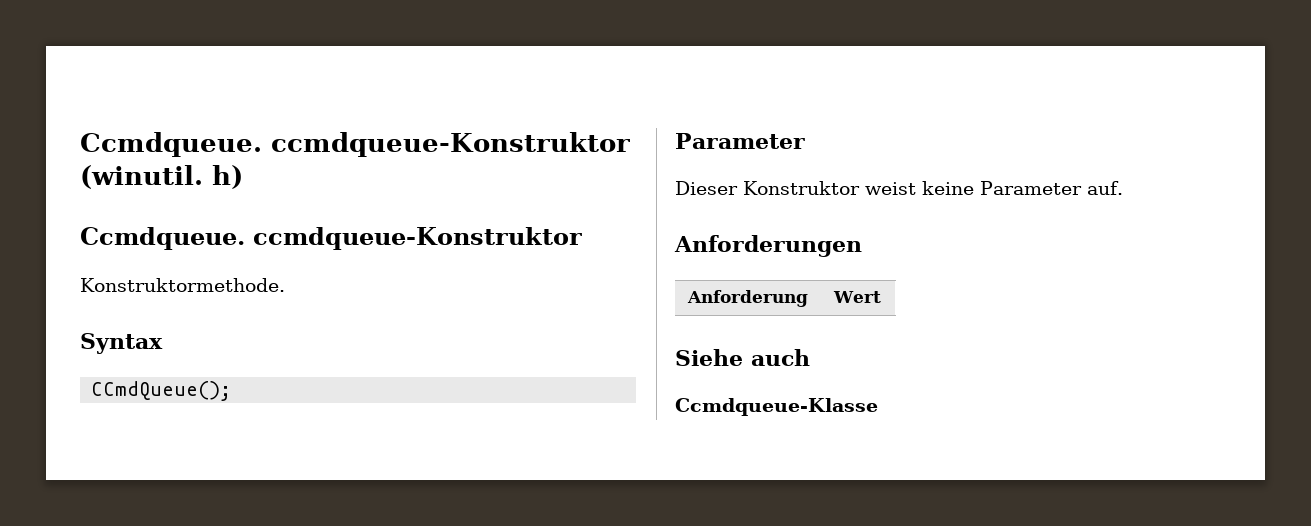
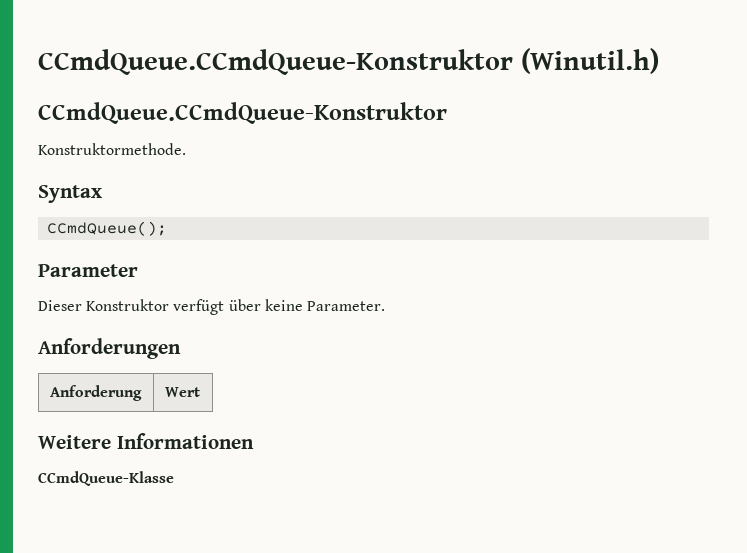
- Ccmdqueue. ccmdqueue-Konstruktor (winutil. h)
- Ccmdqueue. ccmdqueue-Konstruktor
+ CCmdQueue.CCmdQueue-Konstruktor (Winutil.h)
+ CCmdQueue.CCmdQueue-Konstruktor
- Dieser Konstruktor weist keine Parameter auf.
+ Dieser Konstruktor verfügt über keine Parameter.
- Siehe auch
- Ccmdqueue-Klasse
+ Weitere Informationen
+ CCmdQueue-Klasse

